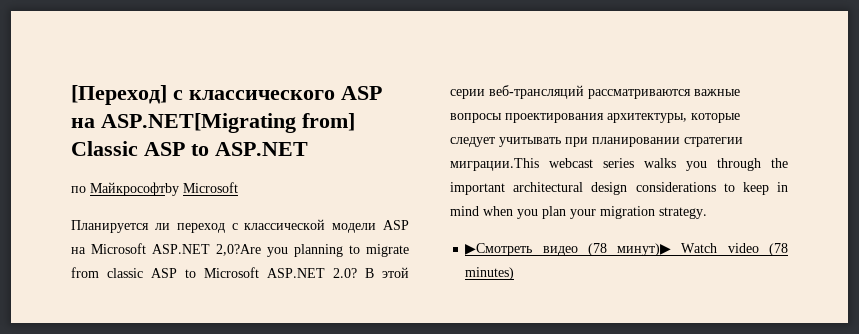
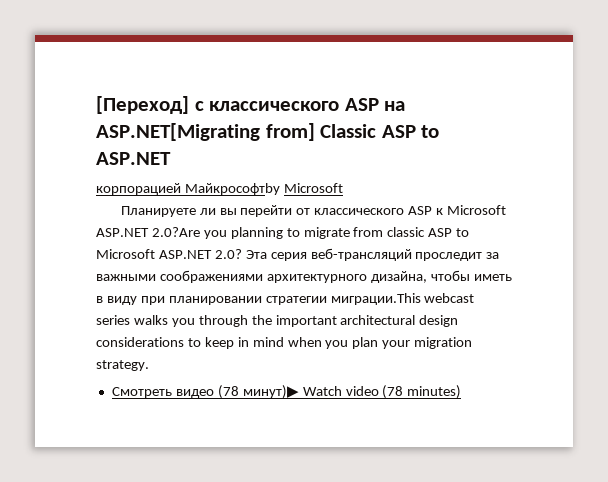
- по Майкрософтby Microsoft
+ корпорацией Майкрософтby Microsoft
- Планируется ли переход с классической модели ASP на Microsoft ASP.NET 2,0?Are you planning to migrate from classic ASP to Microsoft ASP.NET 2.0?
+ Планируете ли вы перейти от классического ASP к Microsoft ASP.NET 2.0?Are you planning to migrate from classic ASP to Microsoft ASP.NET 2.0?
- В этой серии веб-трансляций рассматриваются важные вопросы проектирования архитектуры, которые следует учитывать при планировании стратегии миграции.This webcast series walks you through the important architectural design considerations to keep in mind when you plan your migration strategy.
+ Эта серия веб-трансляций проследит за важными соображениями архитектурного дизайна, чтобы иметь в виду при планировании стратегии миграции.This webcast series walks you through the important architectural design considerations to keep in mind when you plan your migration strategy.
- ▶Смотреть видео (78 минут)▶ Watch video (78 minutes)
+ Смотреть видео (78 минут)▶ Watch video (78 minutes)

